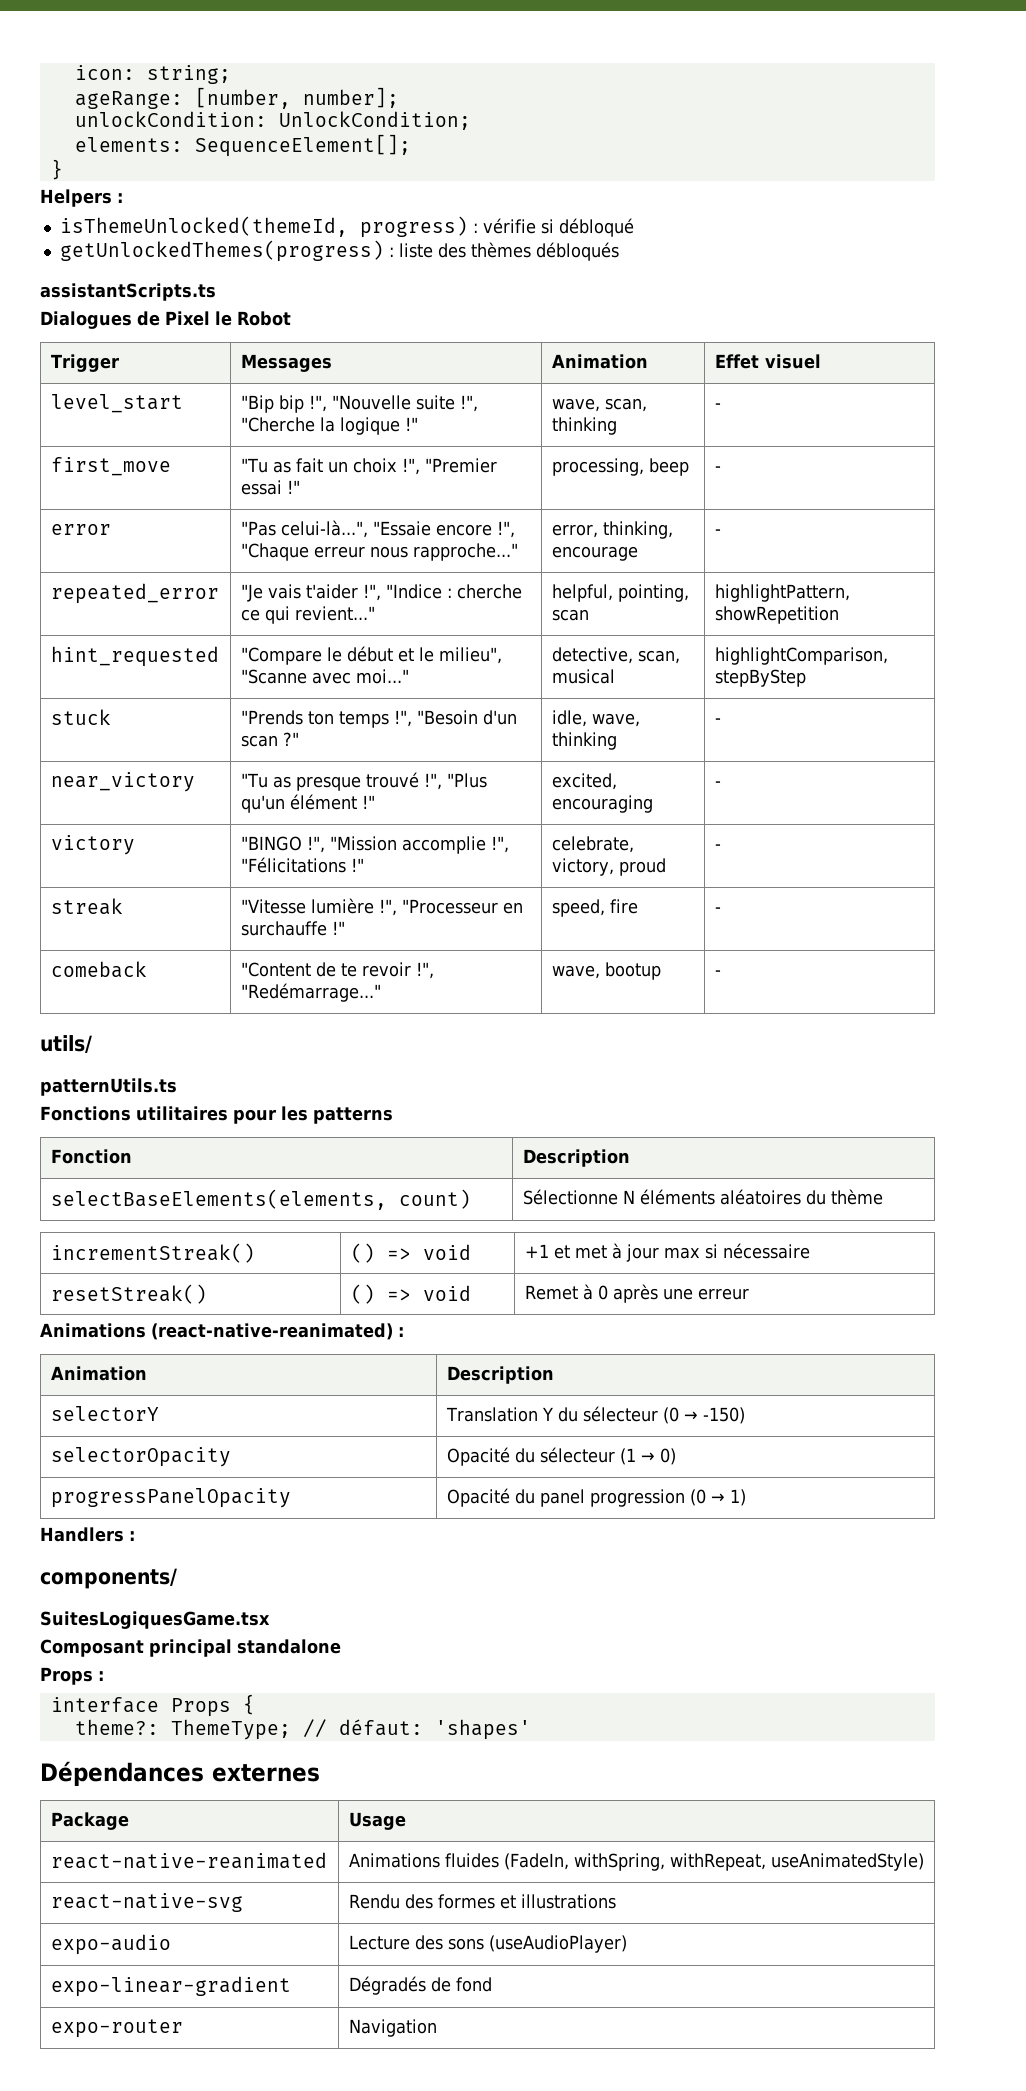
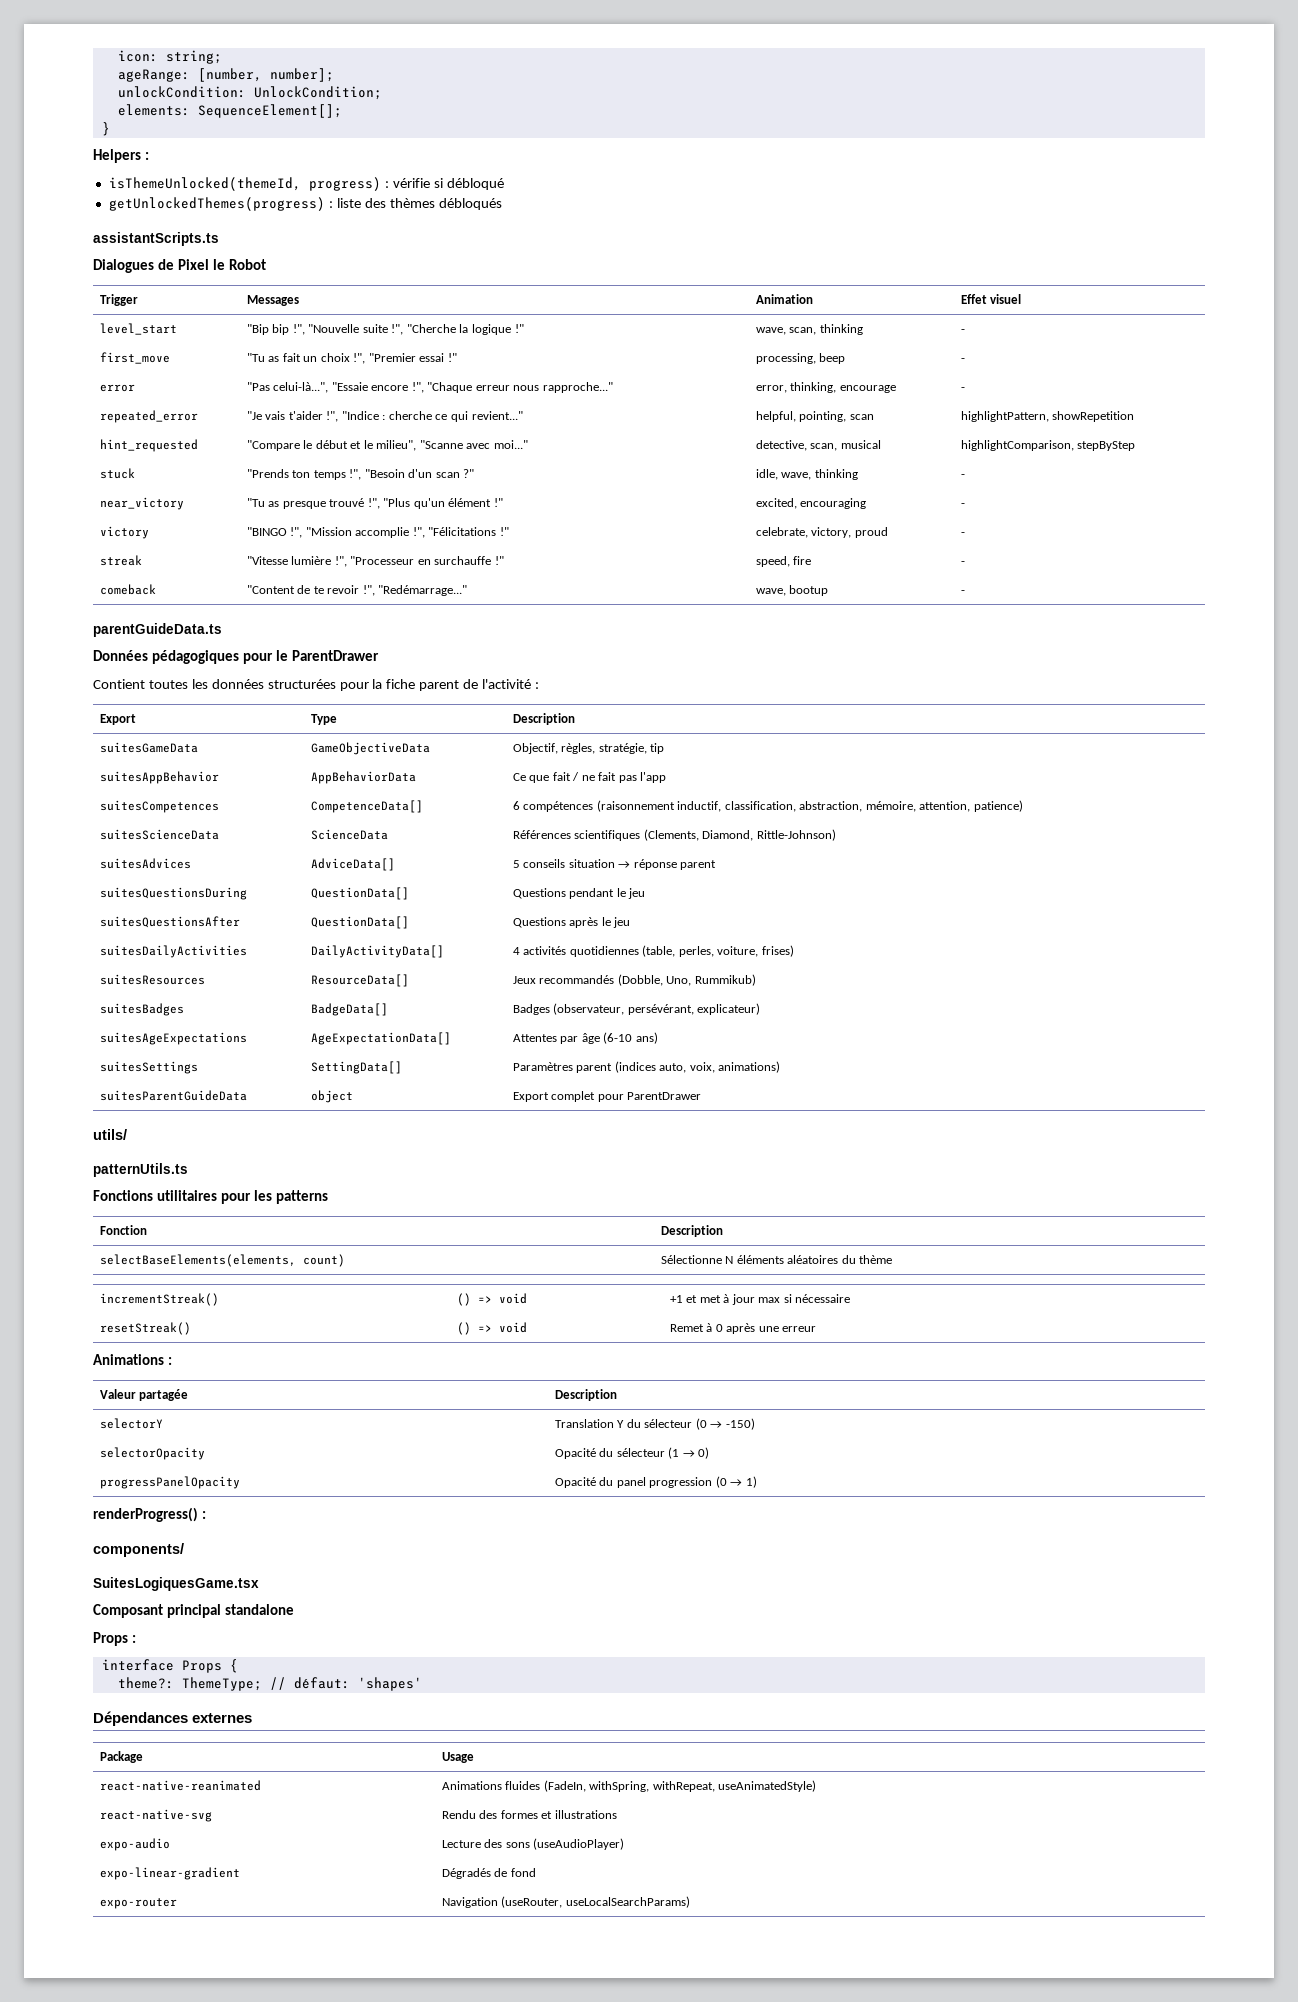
+ parentGuideData.ts
+ Données pédagogiques pour le ParentDrawer
+ Contient toutes les données structurées pour la fiche parent de l'activité :
+ Export | Type | Description
+ suitesGameData | GameObjectiveData | Objectif, règles, stratégie, tip
+ suitesAppBehavior | AppBehaviorData | Ce que fait / ne fait pas l'app
+ suitesCompetences | CompetenceData[] | 6 compétences (raisonnement inductif, classification, abstraction, mémoire, attention, patience)
+ suitesScienceData | ScienceData | Références scientifiques (Clements, Diamond, Rittle-Johnson)
+ suitesAdvices | AdviceData[] | 5 conseils situation → réponse parent
+ suitesQuestionsDuring | QuestionData[] | Questions pendant le jeu
+ suitesQuestionsAfter | QuestionData[] | Questions après le jeu
+ suitesDailyActivities | DailyActivityData[] | 4 activités quotidiennes (table, perles, voiture, frises)
+ suitesResources | ResourceData[] | Jeux recommandés (Dobble, Uno, Rummikub)
+ suitesBadges | BadgeData[] | Badges (observateur, persévérant, explicateur)
+ suitesAgeExpectations | AgeExpectationData[] | Attentes par âge (6-10 ans)
+ suitesSettings | SettingData[] | Paramètres parent (indices auto, voix, animations)
+ suitesParentGuideData | object | Export complet pour ParentDrawer
- Animations (react-native-reanimated) :
- Animation | Description
+ Animations :
+ Valeur partagée | Description
- Handlers :
+ renderProgress() :
- expo-router | Navigation
+ expo-router | Navigation (useRouter, useLocalSearchParams)

